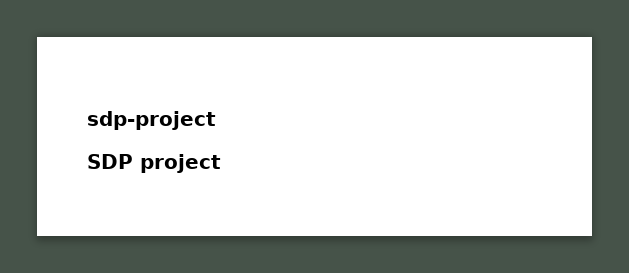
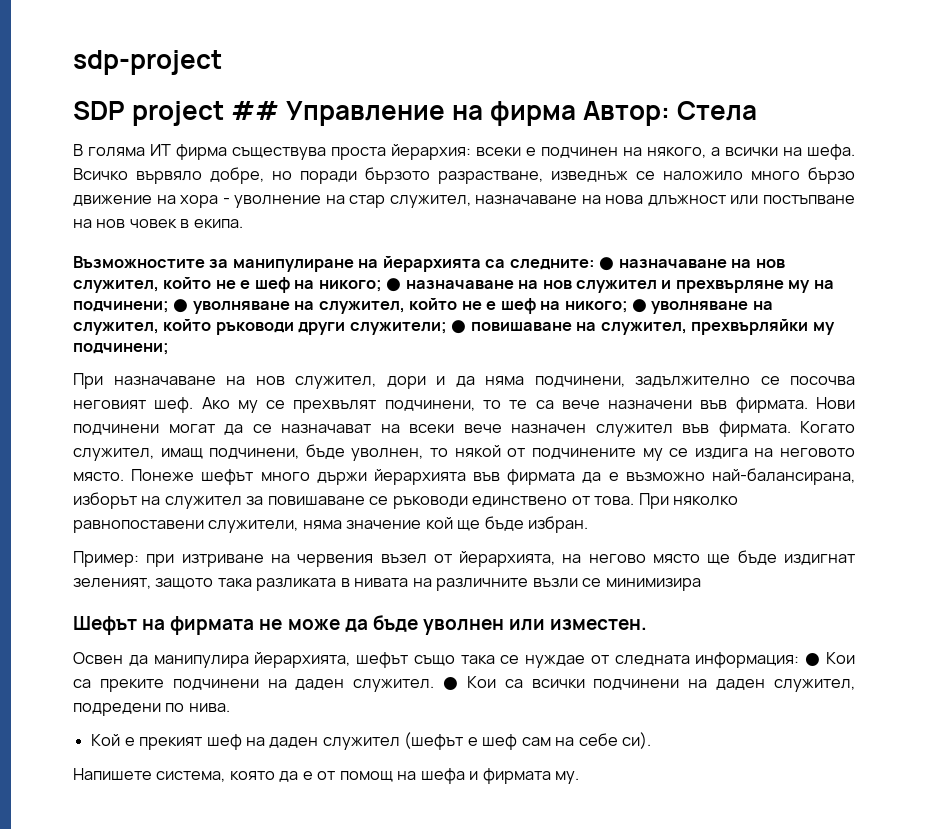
- SDP project
+ SDP project ## Управление на фирма Автор: Стела
+ В голяма ИТ фирма съществува проста йерархия: всеки е подчинен на някого, а всички на шефа. Всичко вървяло добре, но поради бързото разрастване, изведнъж се наложило много бързо движение на хора - уволнение на стар служител, назначаване на нова длъжност или постъпване на нов човек в екипа.
+ Възможностите за манипулиране на йерархията са следните: ● назначаване на нов служител, който не е шеф на никого; ● назначаване на нов служител и прехвърляне му на подчинени; ● уволняване на служител, който не е шеф на никого; ● уволняване на служител, който ръководи други служители; ● повишаване на служител, прехвърляйки му подчинени;
+ При назначаване на нов служител, дори и да няма подчинени, задължително се посочва неговият шеф. Ако му се прехвълят подчинени, то те са вече назначени във фирмата. Нови подчинени могат да се назначават на всеки вече назначен служител във фирмата. Когато служител, имащ подчинени, бъде уволнен, то някой от подчинените му се издига на неговото място. Понеже шефът много държи йерархията във фирмата да е възможно най-балансирана, изборът на служител за повишаване се ръководи единствено от това. При няколко равнопоставени служители, няма значение кой ще бъде избран.
+ Пример: при изтриване на червения възел от йерархията, на негово място ще бъде издигнат зеленият, защото така разликата в нивата на различните възли се минимизира
+ Шефът на фирмата не може да бъде уволнен или изместен.
+ Освен да манипулира йерархията, шефът също така се нуждае от следната информация: ● Кои са преките подчинени на даден служител. ● Кои са всички подчинени на даден служител, подредени по нива.
+ Кой е прекият шеф на даден служител (шефът е шеф сам на себе си).
+ Напишете система, която да е от помощ на шефа и фирмата му.

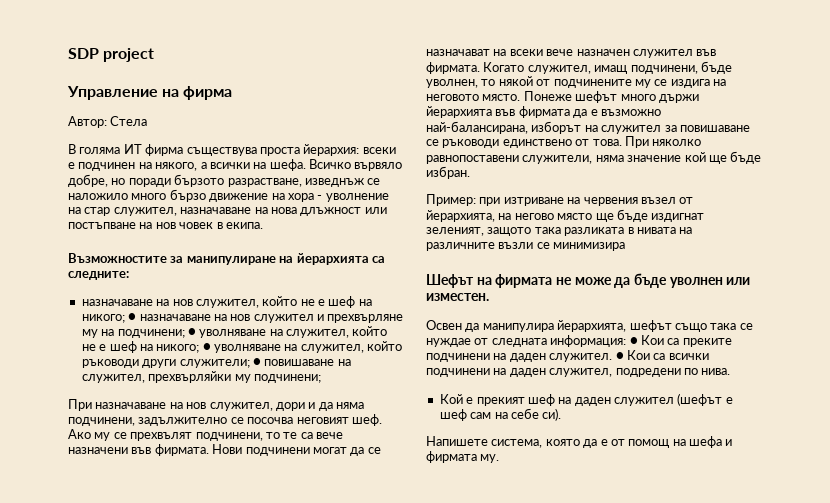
- sdp-project
- SDP project ## Управление на фирма Автор: Стела
+ SDP project
+ Управление на фирма
+ Автор: Стела
- Възможностите за манипулиране на йерархията са следните: ● назначаване на нов служител, който не е шеф на никого; ● назначаване на нов служител и прехвърляне му на подчинени; ● уволняване на служител, който не е шеф на никого; ● уволняване на служител, който ръководи други служители; ● повишаване на служител, прехвърляйки му подчинени;
+ Възможностите за манипулиране на йерархията са следните:
+ назначаване на нов служител, който не е шеф на никого; ● назначаване на нов служител и прехвърляне му на подчинени; ● уволняване на служител, който не е шеф на никого; ● уволняване на служител, който ръководи други служители; ● повишаване на служител, прехвърляйки му подчинени;

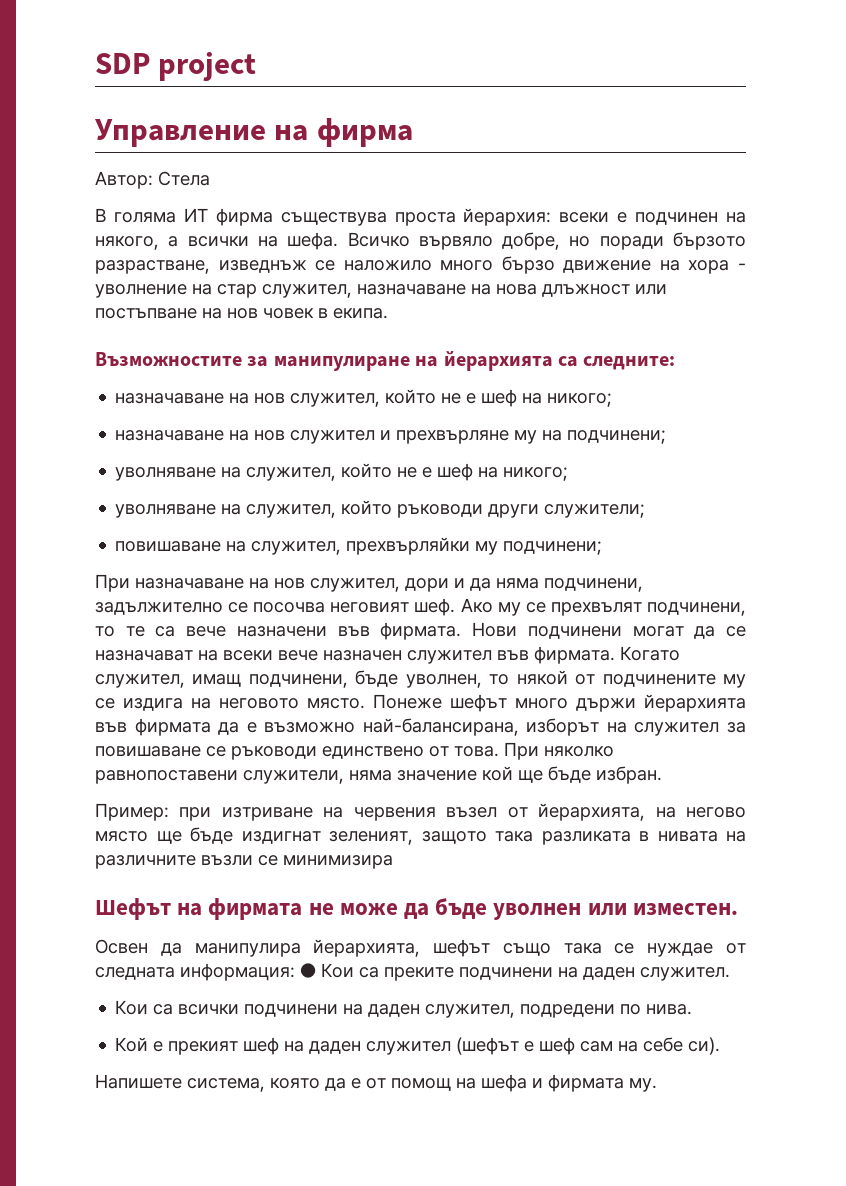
- назначаване на нов служител, който не е шеф на никого; ● назначаване на нов служител и прехвърляне му на подчинени; ● уволняване на служител, който не е шеф на никого; ● уволняване на служител, който ръководи други служители; ● повишаване на служител, прехвърляйки му подчинени;
+ назначаване на нов служител, който не е шеф на никого;
+ назначаване на нов служител и прехвърляне му на подчинени;
+ уволняване на служител, който не е шеф на никого;
+ уволняване на служител, който ръководи други служители;
+ повишаване на служител, прехвърляйки му подчинени;
- Освен да манипулира йерархията, шефът също така се нуждае от следната информация: ● Кои са преките подчинени на даден служител. ● Кои са всички подчинени на даден служител, подредени по нива.
+ Освен да манипулира йерархията, шефът също така се нуждае от следната информация: ● Кои са преките подчинени на даден служител.
+ Кои са всички подчинени на даден служител, подредени по нива.

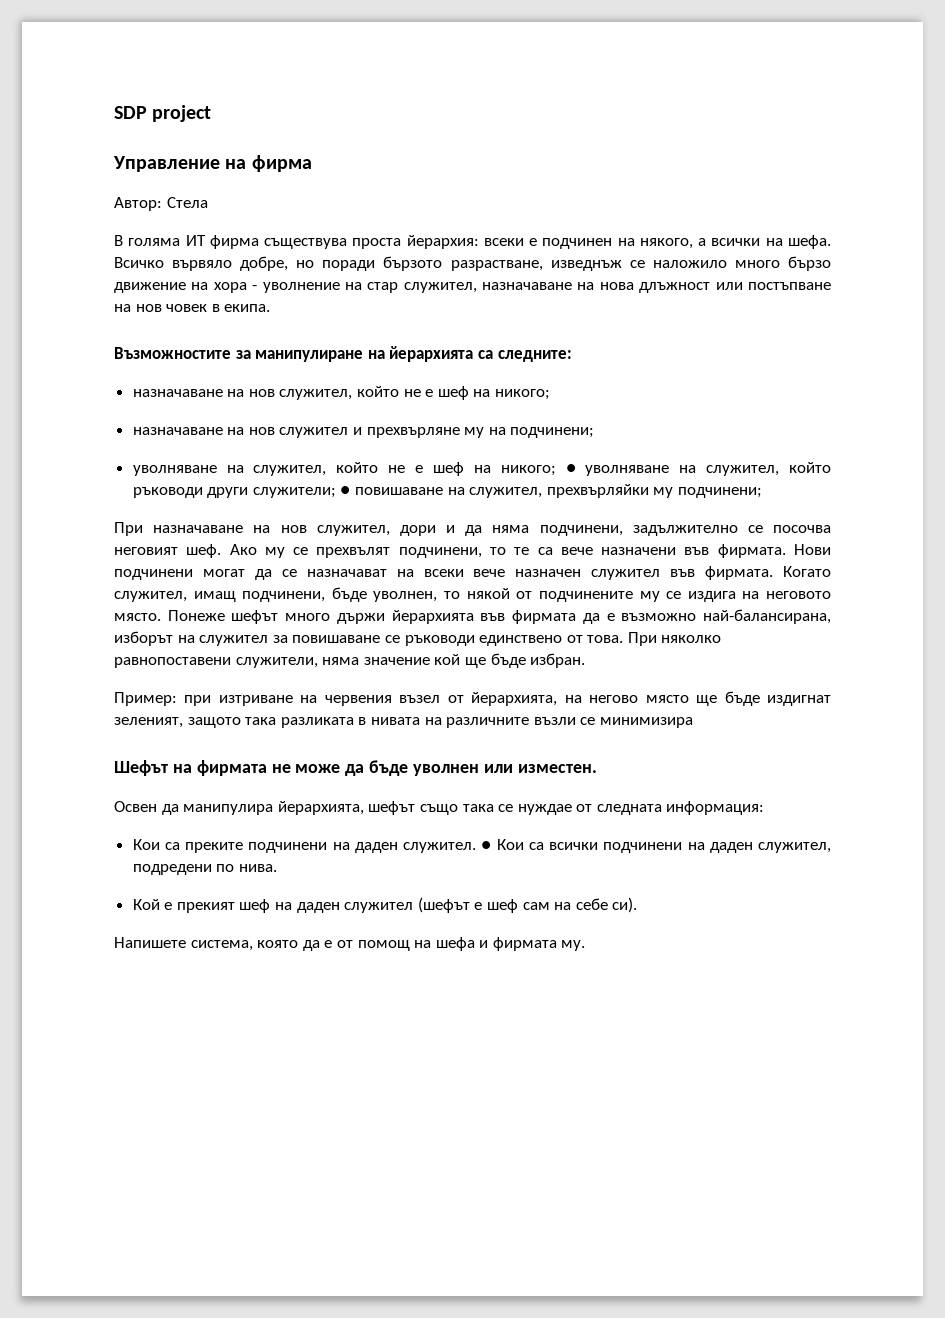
- уволняване на служител, който не е шеф на никого;
- уволняване на служител, който ръководи други служители;
- повишаване на служител, прехвърляйки му подчинени;
+ уволняване на служител, който не е шеф на никого; ● уволняване на служител, който ръководи други служители; ● повишаване на служител, прехвърляйки му подчинени;
- Освен да манипулира йерархията, шефът също така се нуждае от следната информация: ● Кои са преките подчинени на даден служител.
- Кои са всички подчинени на даден служител, подредени по нива.
+ Освен да манипулира йерархията, шефът също така се нуждае от следната информация:
+ Кои са преките подчинени на даден служител. ● Кои са всички подчинени на даден служител, подредени по нива.

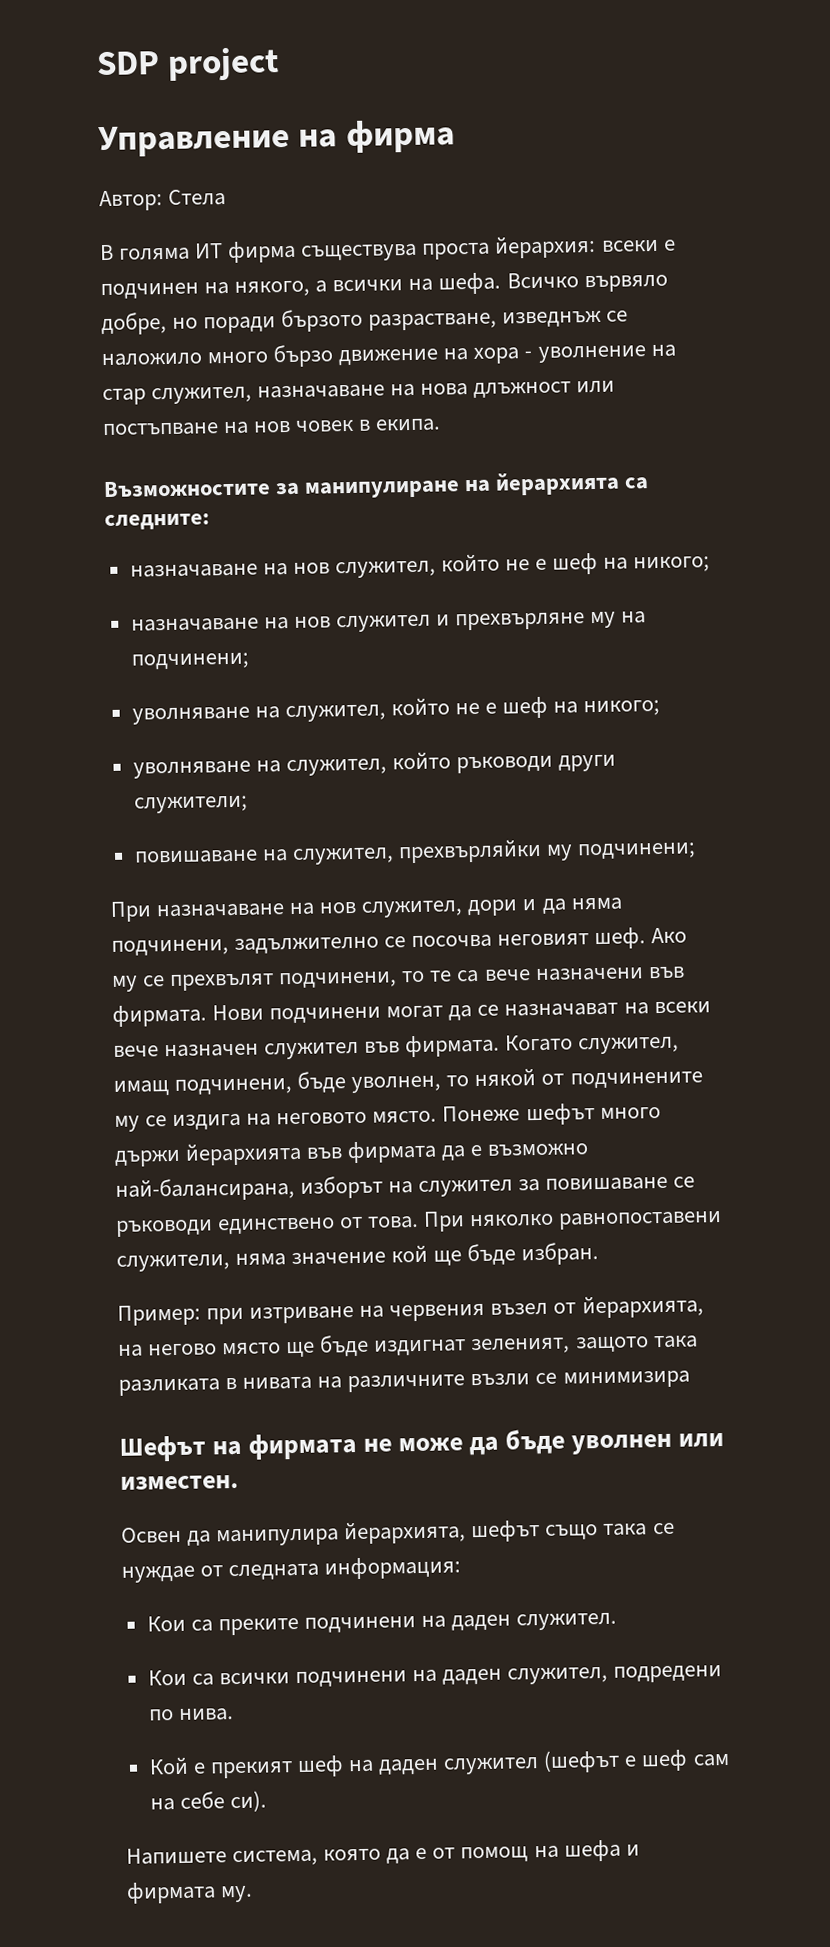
- уволняване на служител, който не е шеф на никого; ● уволняване на служител, който ръководи други служители; ● повишаване на служител, прехвърляйки му подчинени;
+ уволняване на служител, който не е шеф на никого;
+ уволняване на служител, който ръководи други служители;
+ повишаване на служител, прехвърляйки му подчинени;
- Кои са преките подчинени на даден служител. ● Кои са всички подчинени на даден служител, подредени по нива.
+ Кои са преките подчинени на даден служител.
+ Кои са всички подчинени на даден служител, подредени по нива.

